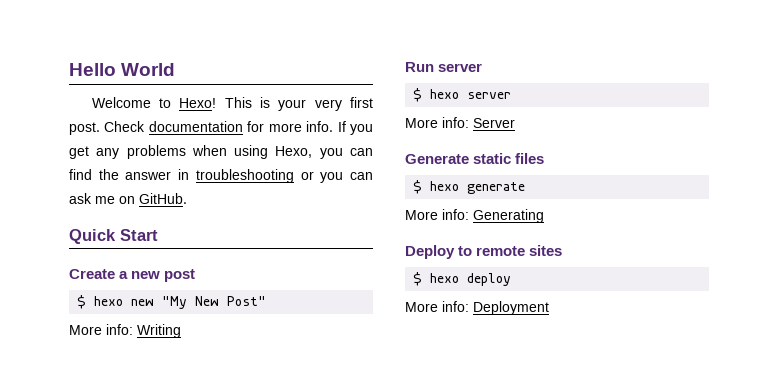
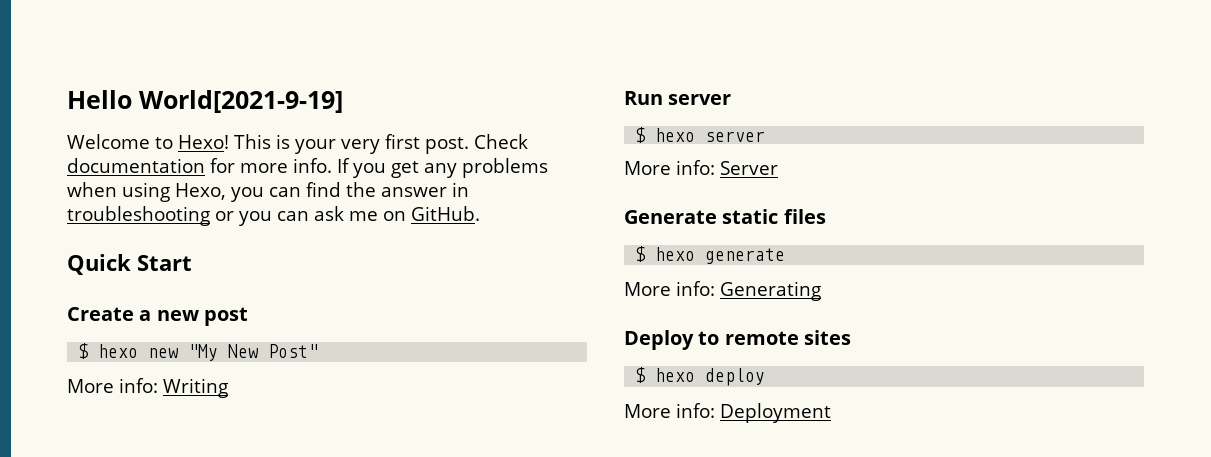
- Hello World
+ Hello World[2021-9-19]

